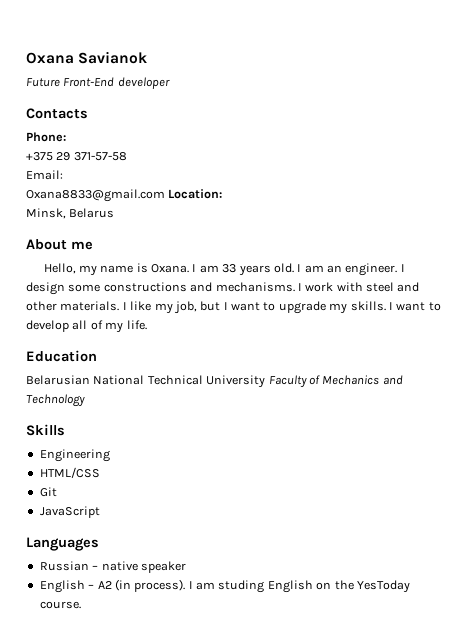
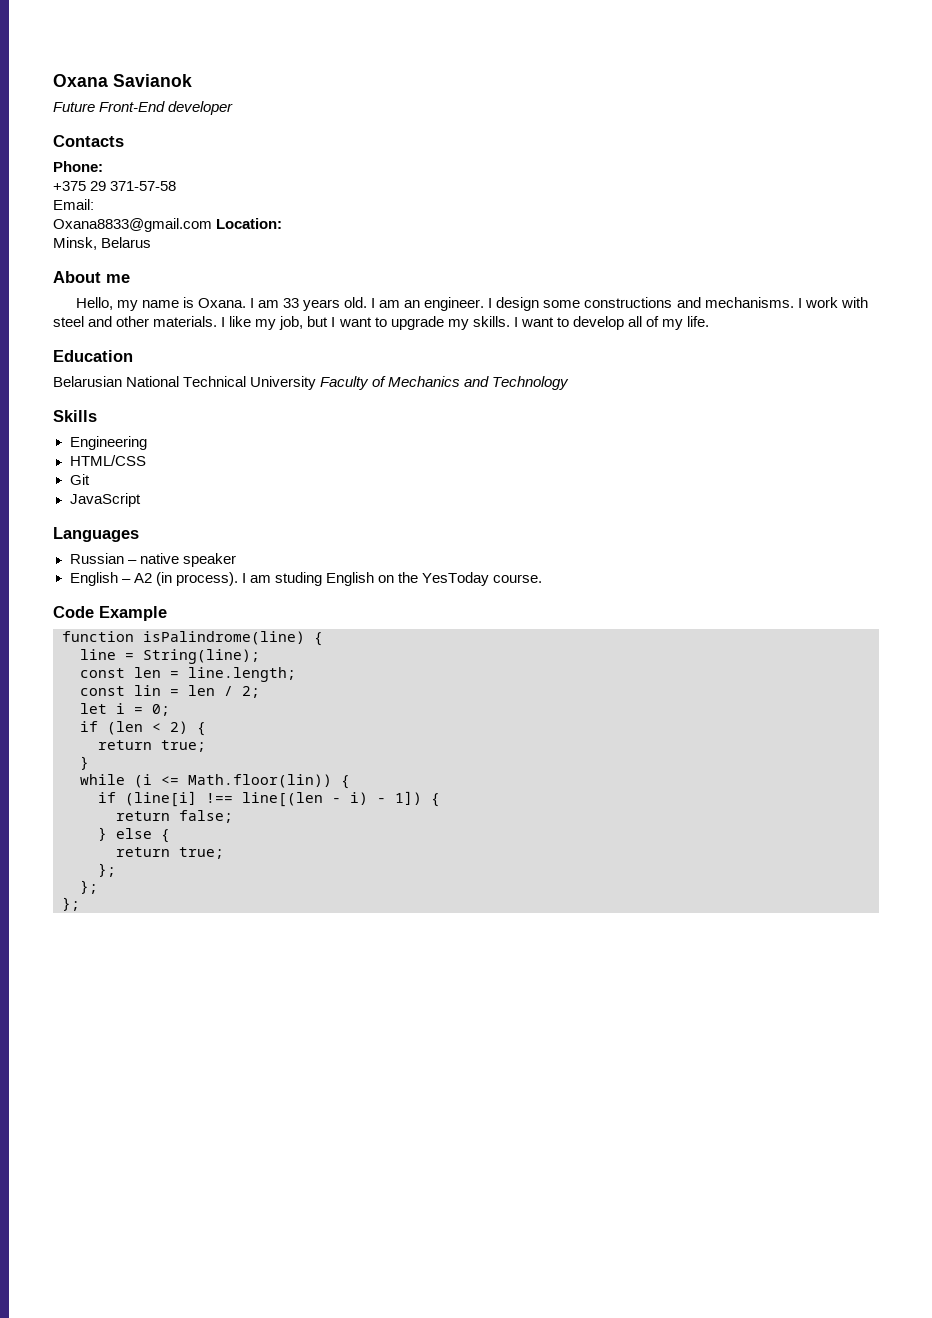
+ Code Example
+ function isPalindrome(line) {
+ line = String(line);
+ const len = line.length;
+ const lin = len / 2;
+ let i = 0;
+ if (len < 2) {
+ return true;
+ }
+ while (i <= Math.floor(lin)) {
+ if (line[i] !== line[(len - i) - 1]) {
+ return false;
+ } else {
+ return true;
+ };
+ };
+ };

